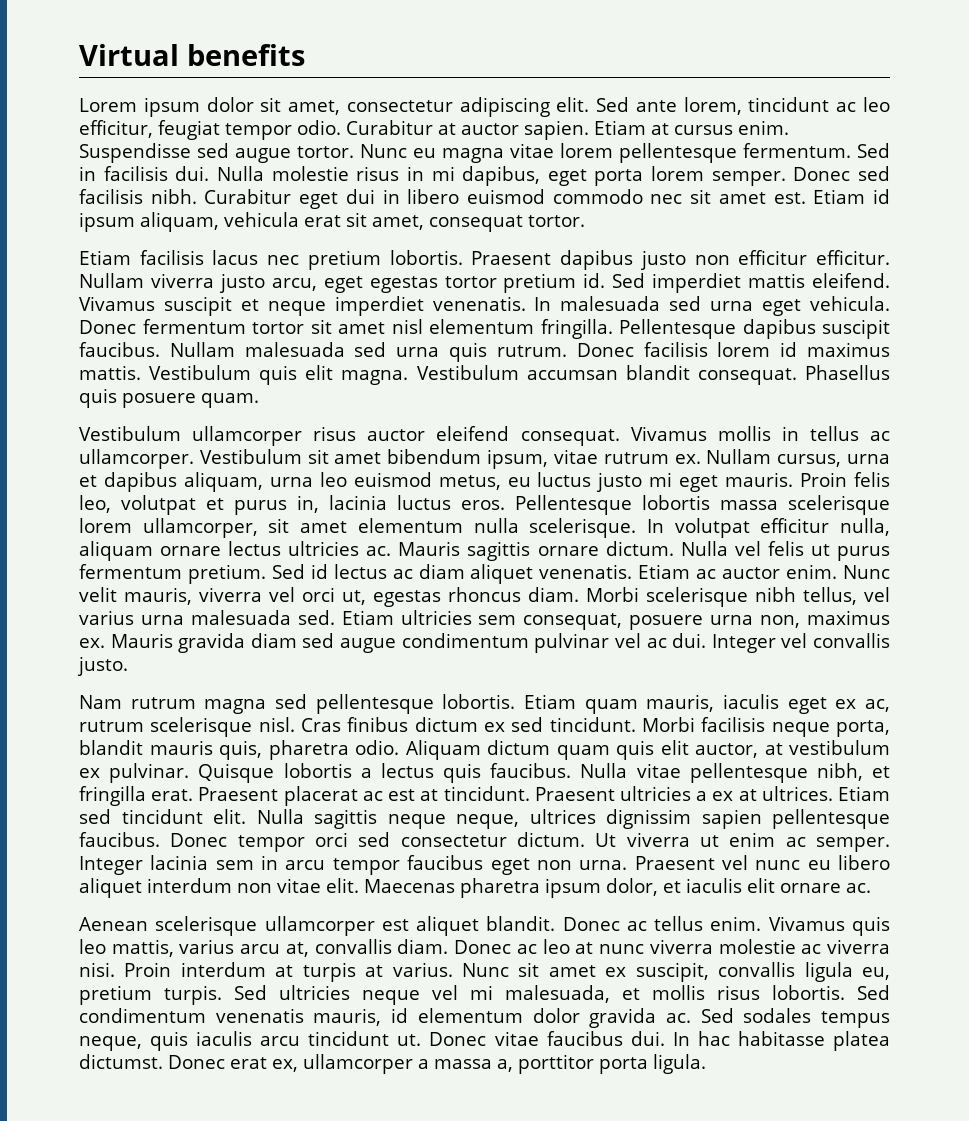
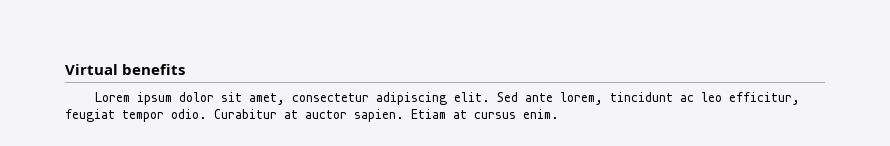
- Suspendisse sed augue tortor. Nunc eu magna vitae lorem pellentesque fermentum. Sed in facilisis dui. Nulla molestie risus in mi dapibus, eget porta lorem semper. Donec sed facilisis nibh. Curabitur eget dui in libero euismod commodo nec sit amet est. Etiam id ipsum aliquam, vehicula erat sit amet, consequat tortor.
- Etiam facilisis lacus nec pretium lobortis. Praesent dapibus justo non efficitur efficitur. Nullam viverra justo arcu, eget egestas tortor pretium id. Sed imperdiet mattis eleifend. Vivamus suscipit et neque imperdiet venenatis. In malesuada sed urna eget vehicula. Donec fermentum tortor sit amet nisl elementum fringilla. Pellentesque dapibus suscipit faucibus. Nullam malesuada sed urna quis rutrum. Donec facilisis lorem id maximus mattis. Vestibulum quis elit magna. Vestibulum accumsan blandit consequat. Phasellus quis posuere quam.
- Vestibulum ullamcorper risus auctor eleifend consequat. Vivamus mollis in tellus ac ullamcorper. Vestibulum sit amet bibendum ipsum, vitae rutrum ex. Nullam cursus, urna et dapibus aliquam, urna leo euismod metus, eu luctus justo mi eget mauris. Proin felis leo, volutpat et purus in, lacinia luctus eros. Pellentesque lobortis massa scelerisque lorem ullamcorper, sit amet elementum nulla scelerisque. In volutpat efficitur nulla, aliquam ornare lectus ultricies ac. Mauris sagittis ornare dictum. Nulla vel felis ut purus fermentum pretium. Sed id lectus ac diam aliquet venenatis. Etiam ac auctor enim. Nunc velit mauris, viverra vel orci ut, egestas rhoncus diam. Morbi scelerisque nibh tellus, vel varius urna malesuada sed. Etiam ultricies sem consequat, posuere urna non, maximus ex. Mauris gravida diam sed augue condimentum pulvinar vel ac dui. Integer vel convallis justo.
- Nam rutrum magna sed pellentesque lobortis. Etiam quam mauris, iaculis eget ex ac, rutrum scelerisque nisl. Cras finibus dictum ex sed tincidunt. Morbi facilisis neque porta, blandit mauris quis, pharetra odio. Aliquam dictum quam quis elit auctor, at vestibulum ex pulvinar. Quisque lobortis a lectus quis faucibus. Nulla vitae pellentesque nibh, et fringilla erat. Praesent placerat ac est at tincidunt. Praesent ultricies a ex at ultrices. Etiam sed tincidunt elit. Nulla sagittis neque neque, ultrices dignissim sapien pellentesque faucibus. Donec tempor orci sed consectetur dictum. Ut viverra ut enim ac semper. Integer lacinia sem in arcu tempor faucibus eget non urna. Praesent vel nunc eu libero aliquet interdum non vitae elit. Maecenas pharetra ipsum dolor, et iaculis elit ornare ac.
- Aenean scelerisque ullamcorper est aliquet blandit. Donec ac tellus enim. Vivamus quis leo mattis, varius arcu at, convallis diam. Donec ac leo at nunc viverra molestie ac viverra nisi. Proin interdum at turpis at varius. Nunc sit amet ex suscipit, convallis ligula eu, pretium turpis. Sed ultricies neque vel mi malesuada, et mollis risus lobortis. Sed condimentum venenatis mauris, id elementum dolor gravida ac. Sed sodales tempus neque, quis iaculis arcu tincidunt ut. Donec vitae faucibus dui. In hac habitasse platea dictumst. Donec erat ex, ullamcorper a massa a, porttitor porta ligula.

